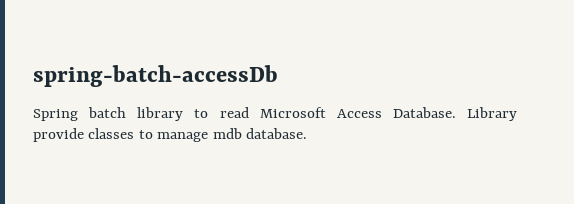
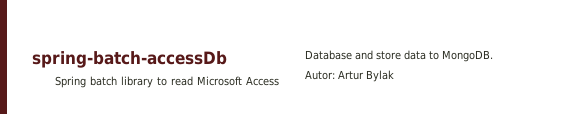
- Spring batch library to read Microsoft Access Database. Library provide classes to manage mdb database.
+ Spring batch library to read Microsoft Access Database and store data to MongoDB.
+ Autor: Artur Bylak

